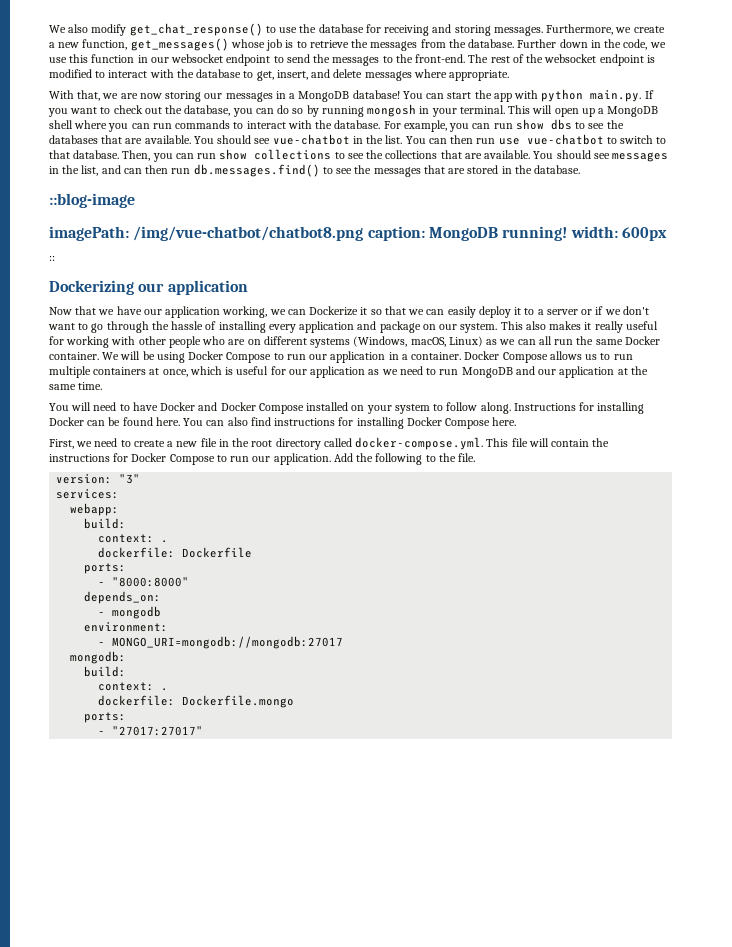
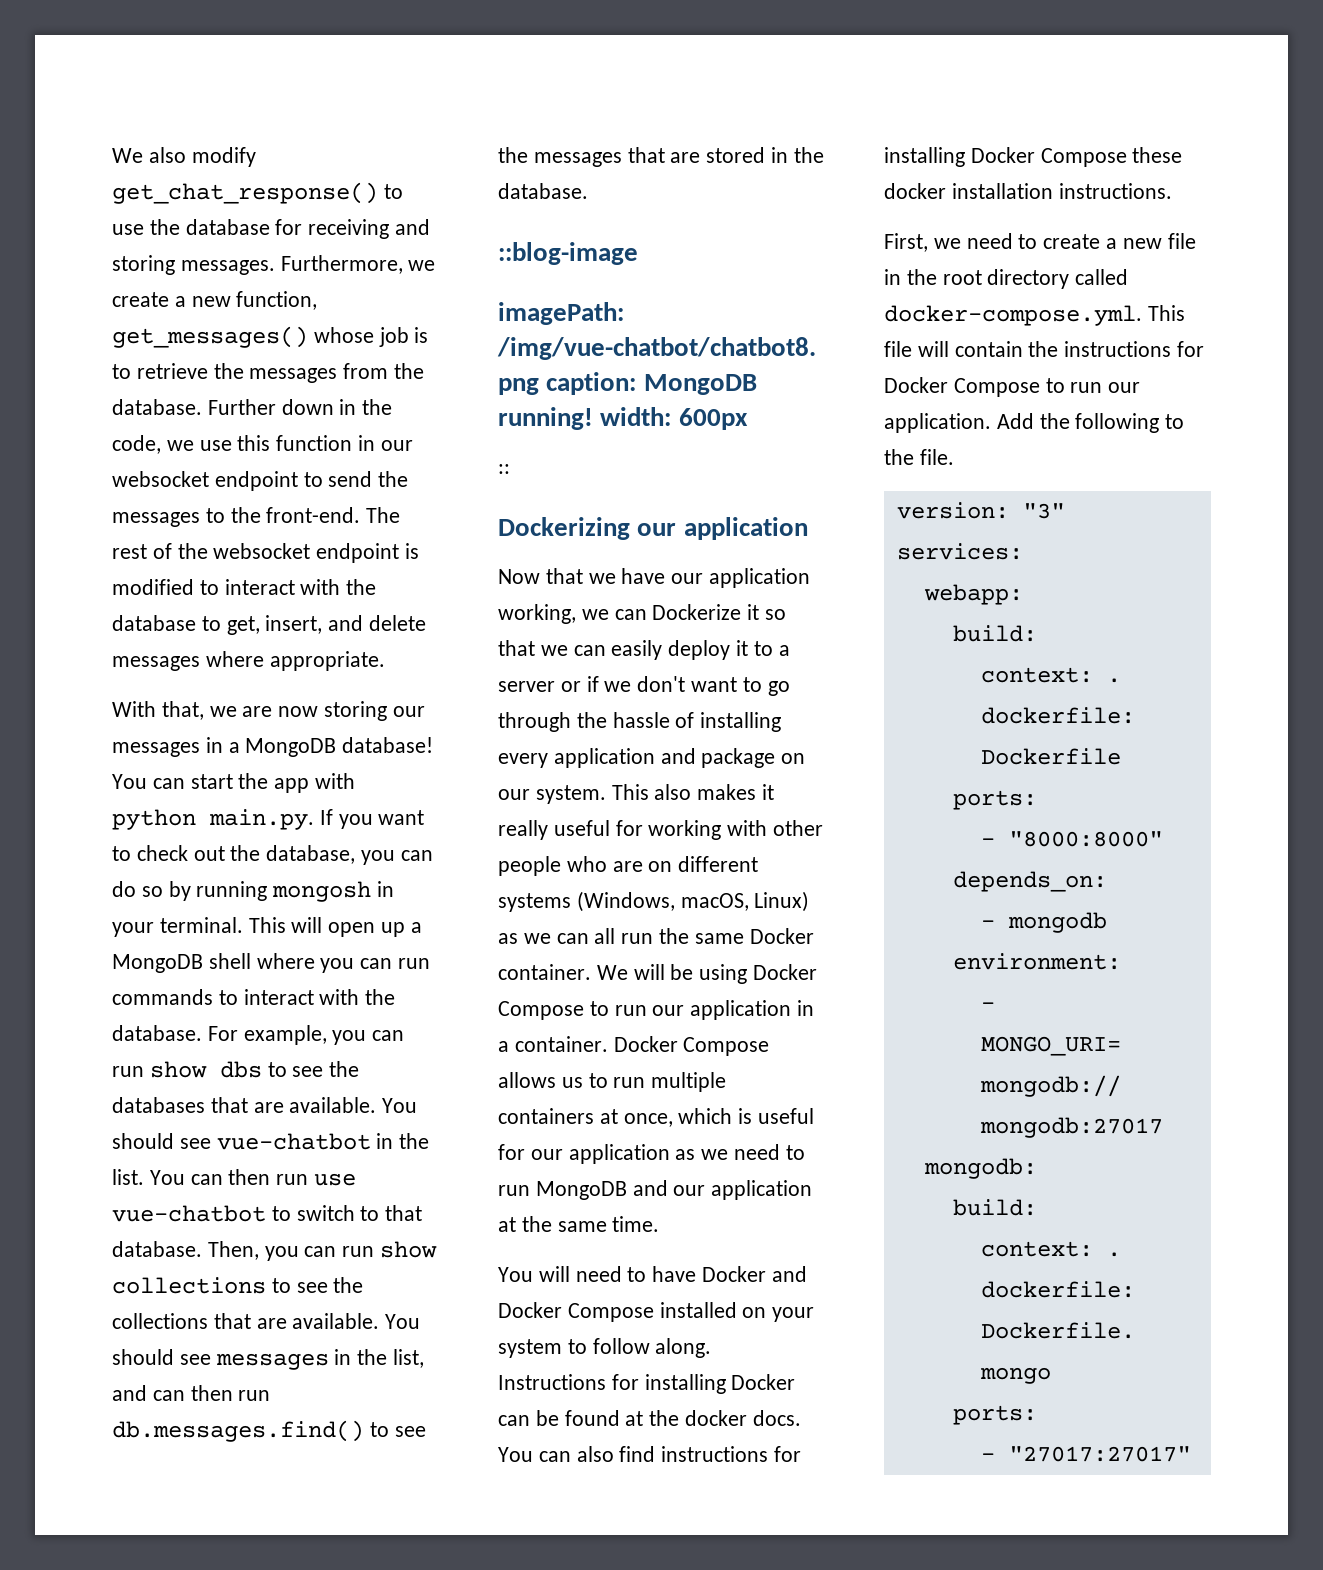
- Instructions for installing Docker can be found here.
+ Instructions for installing Docker can be found at the docker docs.
- You can also find instructions for installing Docker Compose here.
+ You can also find instructions for installing Docker Compose these docker installation instructions.

